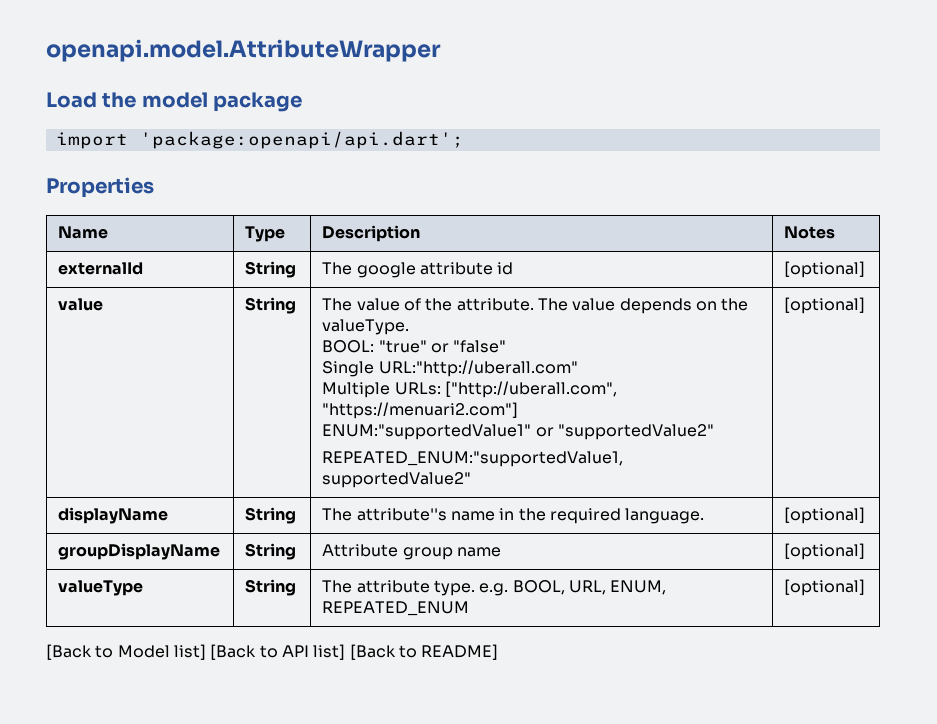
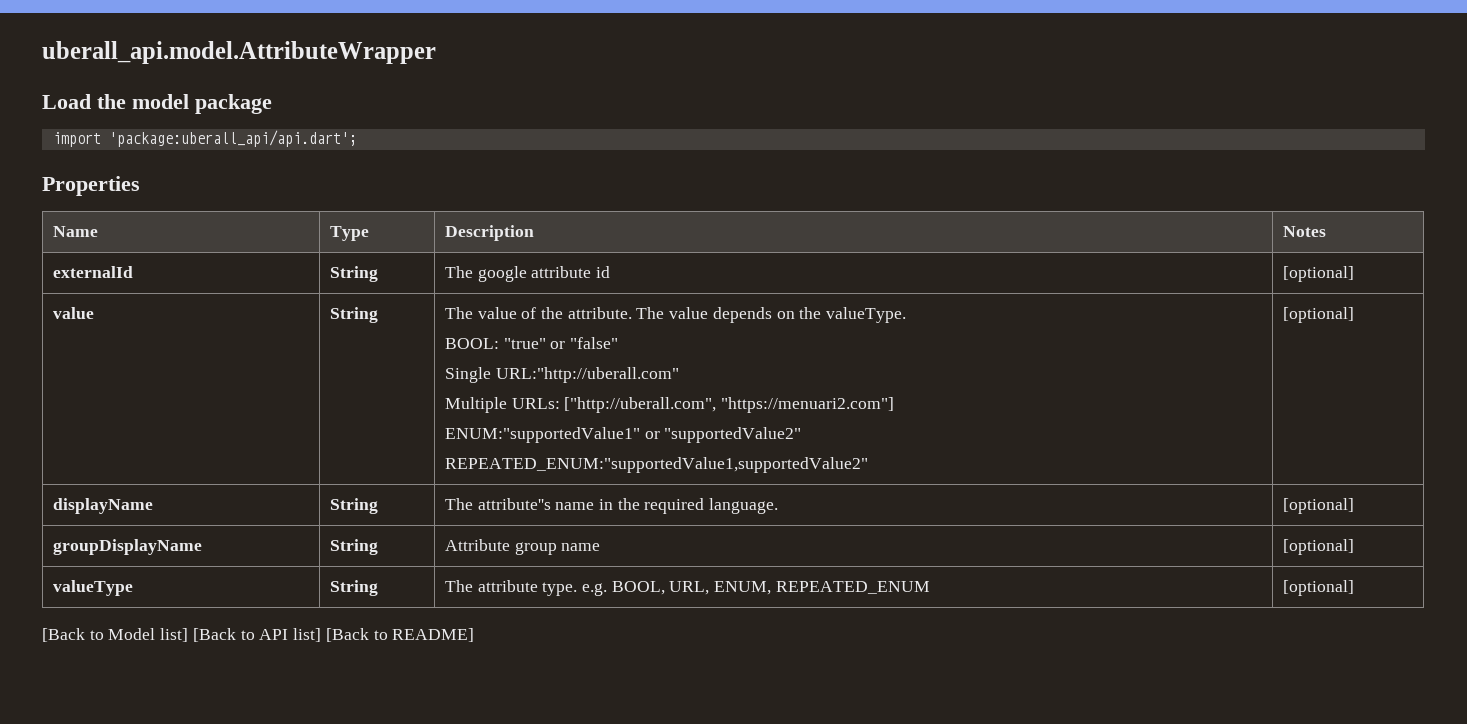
- openapi.model.AttributeWrapper
+ uberall_api.model.AttributeWrapper
- import 'package:openapi/api.dart';
+ import 'package:uberall_api/api.dart';

